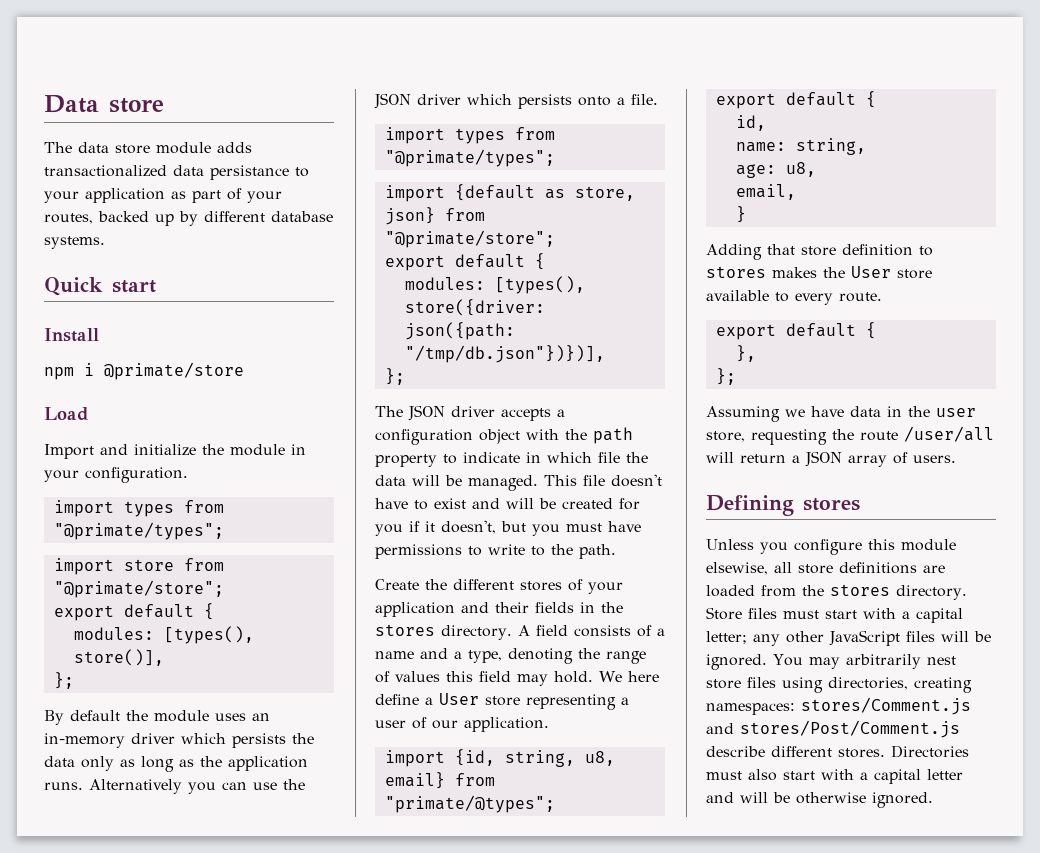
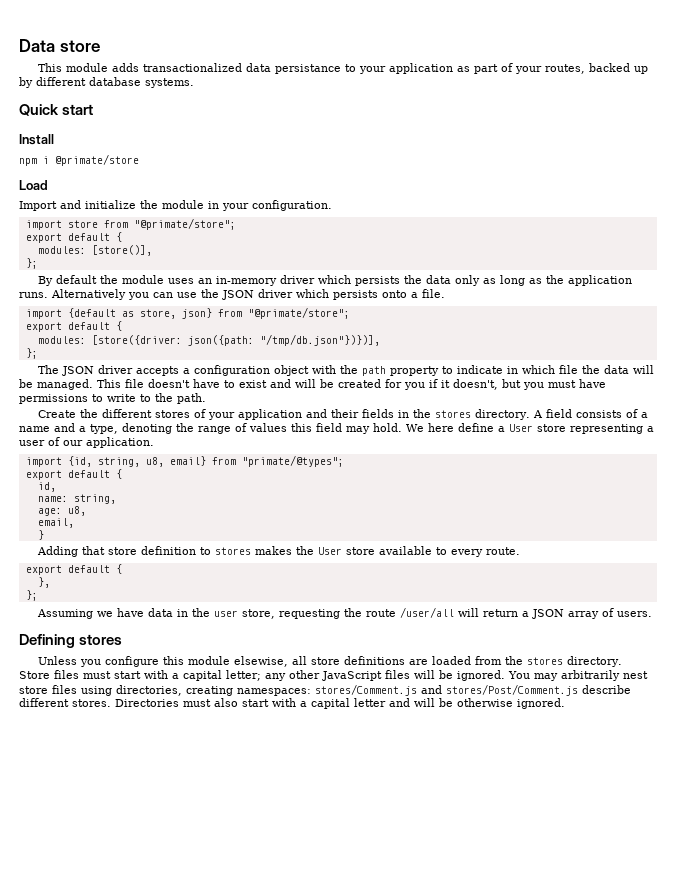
- The data store module adds transactionalized data persistance to your application as part of your routes, backed up by different database systems.
+ This module adds transactionalized data persistance to your application as part of your routes, backed up by different database systems.
  Import and initialize the module in your configuration.
- import types from "@primate/types";
- modules: [types(), store()],
+ modules: [store()],
  Alternatively you can use the JSON driver which persists onto a file.
- import types from "@primate/types";
- modules: [types(), store({driver: json({path: "/tmp/db.json"})})],
+ modules: [store({driver: json({path: "/tmp/db.json"})})],

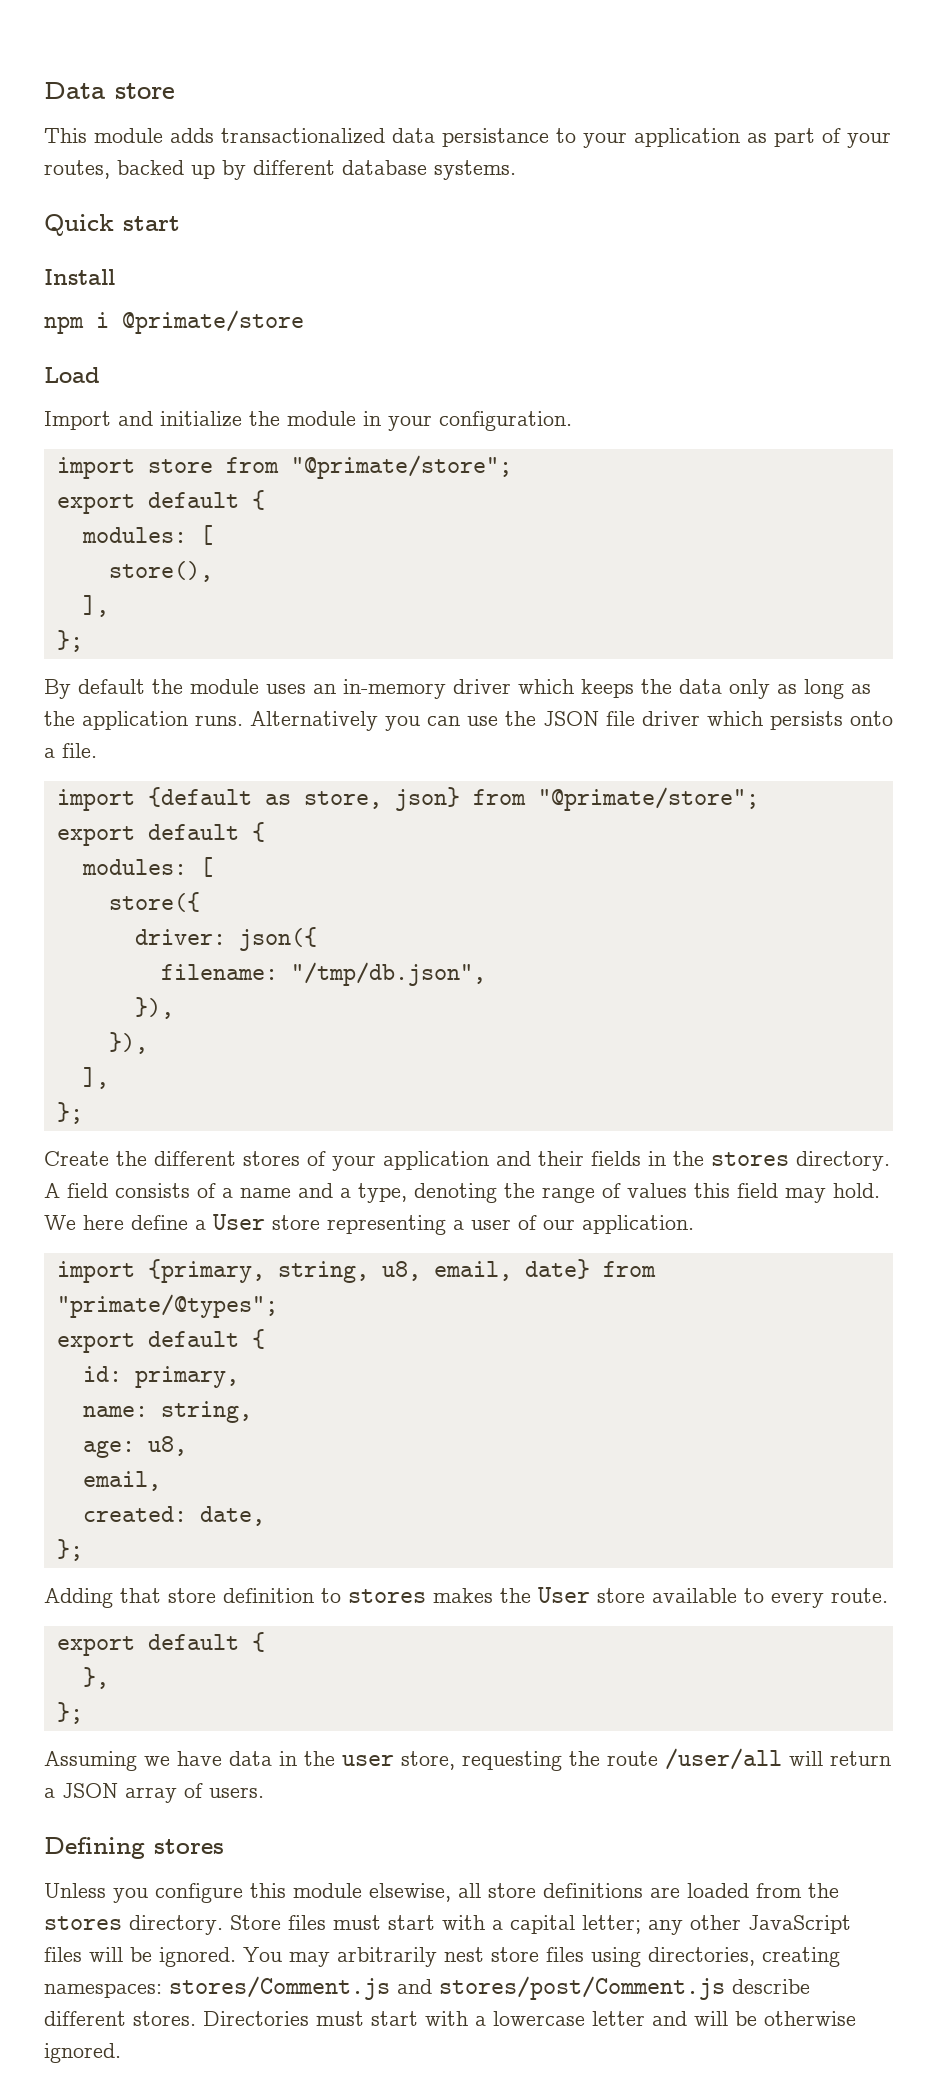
  import store from "@primate/store";
  export default {
- modules: [store()],
+ modules: [
+ store(),
+ ],
- By default the module uses an in-memory driver which persists the data only as long as the application runs.
+ By default the module uses an in-memory driver which keeps the data only as long as the application runs.
- Alternatively you can use the JSON driver which persists onto a file.
+ Alternatively you can use the JSON file driver which persists onto a file.
  import {default as store, json} from "@primate/store";
  export default {
- modules: [store({driver: json({path: "/tmp/db.json"})})],
+ modules: [
+ store({
+ driver: json({
+ filename: "/tmp/db.json",
+ }),
+ }),
+ ],
  };
- The JSON driver accepts a configuration object with the path property to indicate in which file the data will be managed. This file doesn't have to exist and will be created for you if it doesn't, but you must have permissions to write to the path.
- import {id, string, u8, email} from "primate/@types";
+ import {primary, string, u8, email, date} from "primate/@types";
- id,
+ id: primary,
- }
+ created: date,
+ };
- You may arbitrarily nest store files using directories, creating namespaces: stores/Comment.js and stores/Post/Comment.js describe different stores.
+ You may arbitrarily nest store files using directories, creating namespaces: stores/Comment.js and stores/post/Comment.js describe different stores.
- Directories must also start with a capital letter and will be otherwise ignored.
+ Directories must start with a lowercase letter and will be otherwise ignored.

